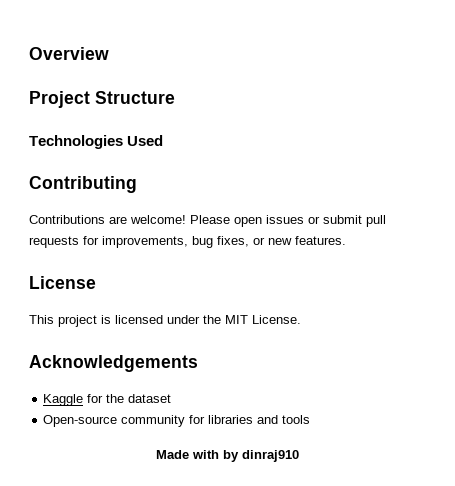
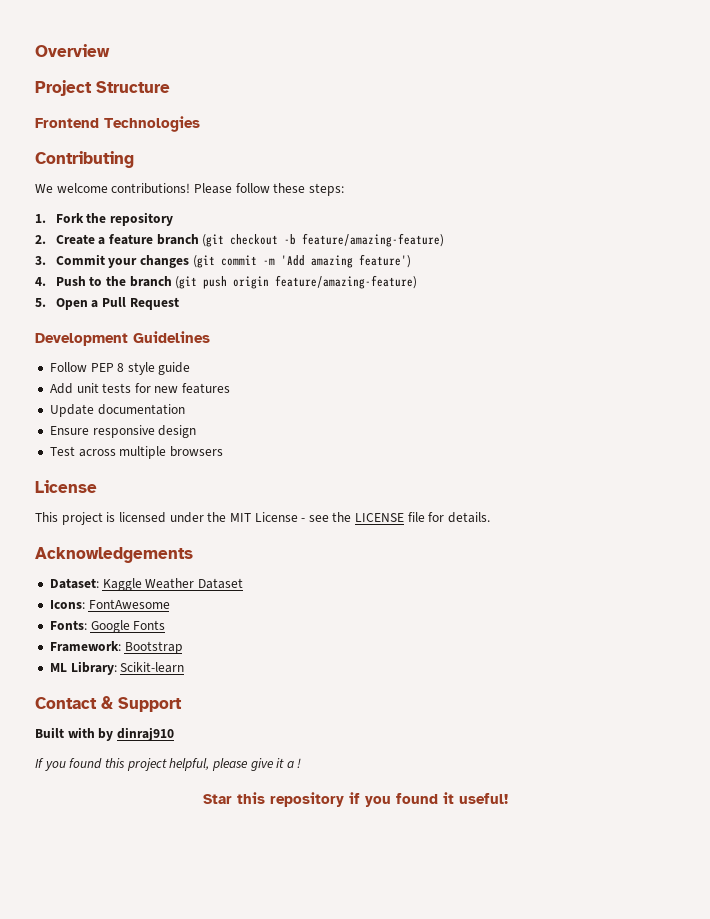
- Technologies Used
+ Frontend Technologies
- Contributions are welcome! Please open issues or submit pull requests for improvements, bug fixes, or new features.
+ We welcome contributions! Please follow these steps:
+ 1. Fork the repository
+ 2. Create a feature branch (git checkout -b feature/amazing-feature)
+ 3. Commit your changes (git commit -m 'Add amazing feature')
+ 4. Push to the branch (git push origin feature/amazing-feature)
+ 5. Open a Pull Request
+ Development Guidelines
+ Follow PEP 8 style guide
+ Add unit tests for new features
+ Update documentation
+ Ensure responsive design
+ Test across multiple browsers
- This project is licensed under the MIT License.
+ This project is licensed under the MIT License - see the LICENSE file for details.
  Acknowledgements
- Kaggle for the dataset
- Open-source community for libraries and tools
- Made with by dinraj910
+ Dataset: Kaggle Weather Dataset
+ Icons: FontAwesome
+ Fonts: Google Fonts
+ Framework: Bootstrap
+ ML Library: Scikit-learn
+ Contact & Support
+ Built with by dinraj910
+ If you found this project helpful, please give it a !
+ Star this repository if you found it useful!

